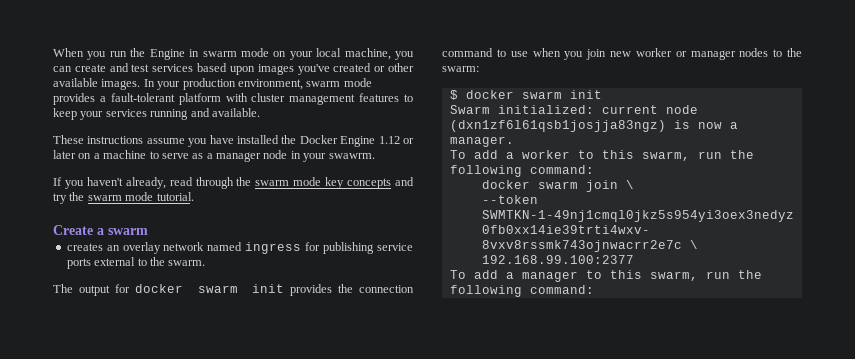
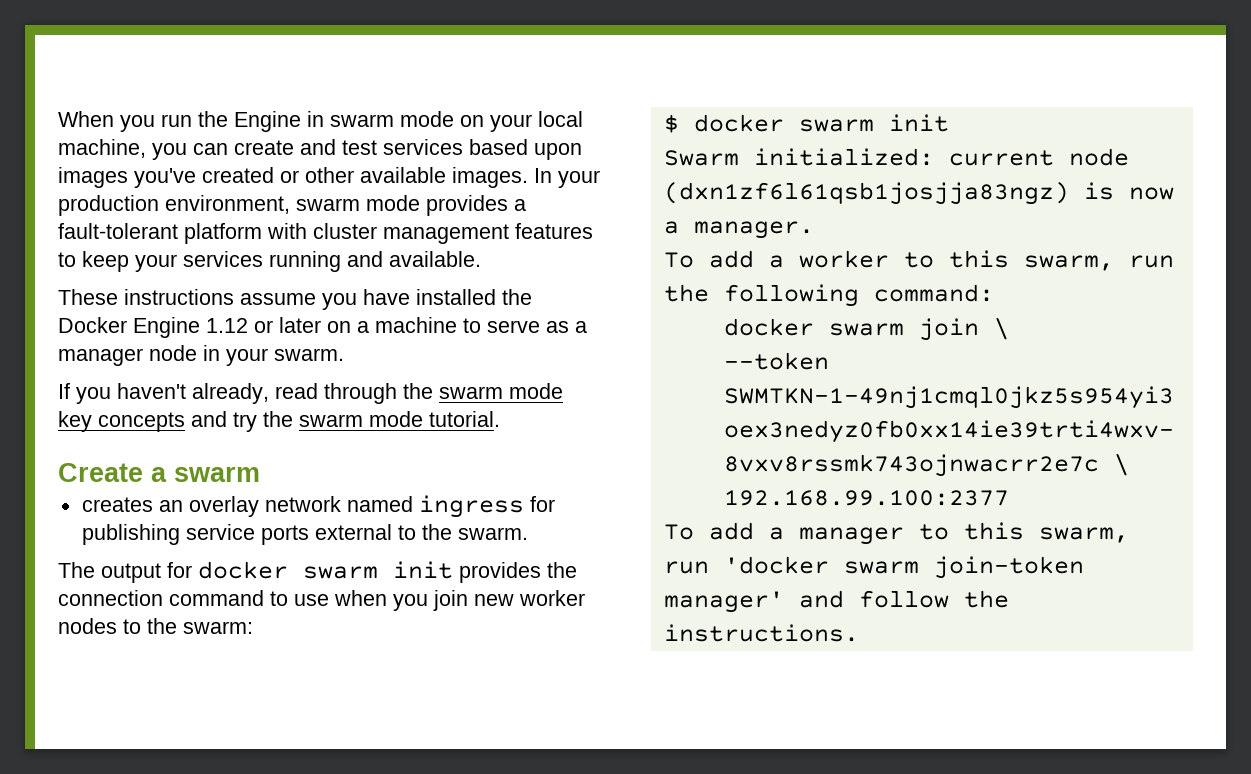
- These instructions assume you have installed the Docker Engine 1.12 or later on a machine to serve as a manager node in your swawrm.
+ These instructions assume you have installed the Docker Engine 1.12 or later on a machine to serve as a manager node in your swarm.
- The output for docker swarm init provides the connection command to use when you join new worker or manager nodes to the swarm:
+ The output for docker swarm init provides the connection command to use when you join new worker nodes to the swarm:
- To add a manager to this swarm, run the following command:
+ To add a manager to this swarm, run 'docker swarm join-token manager' and follow the instructions.

